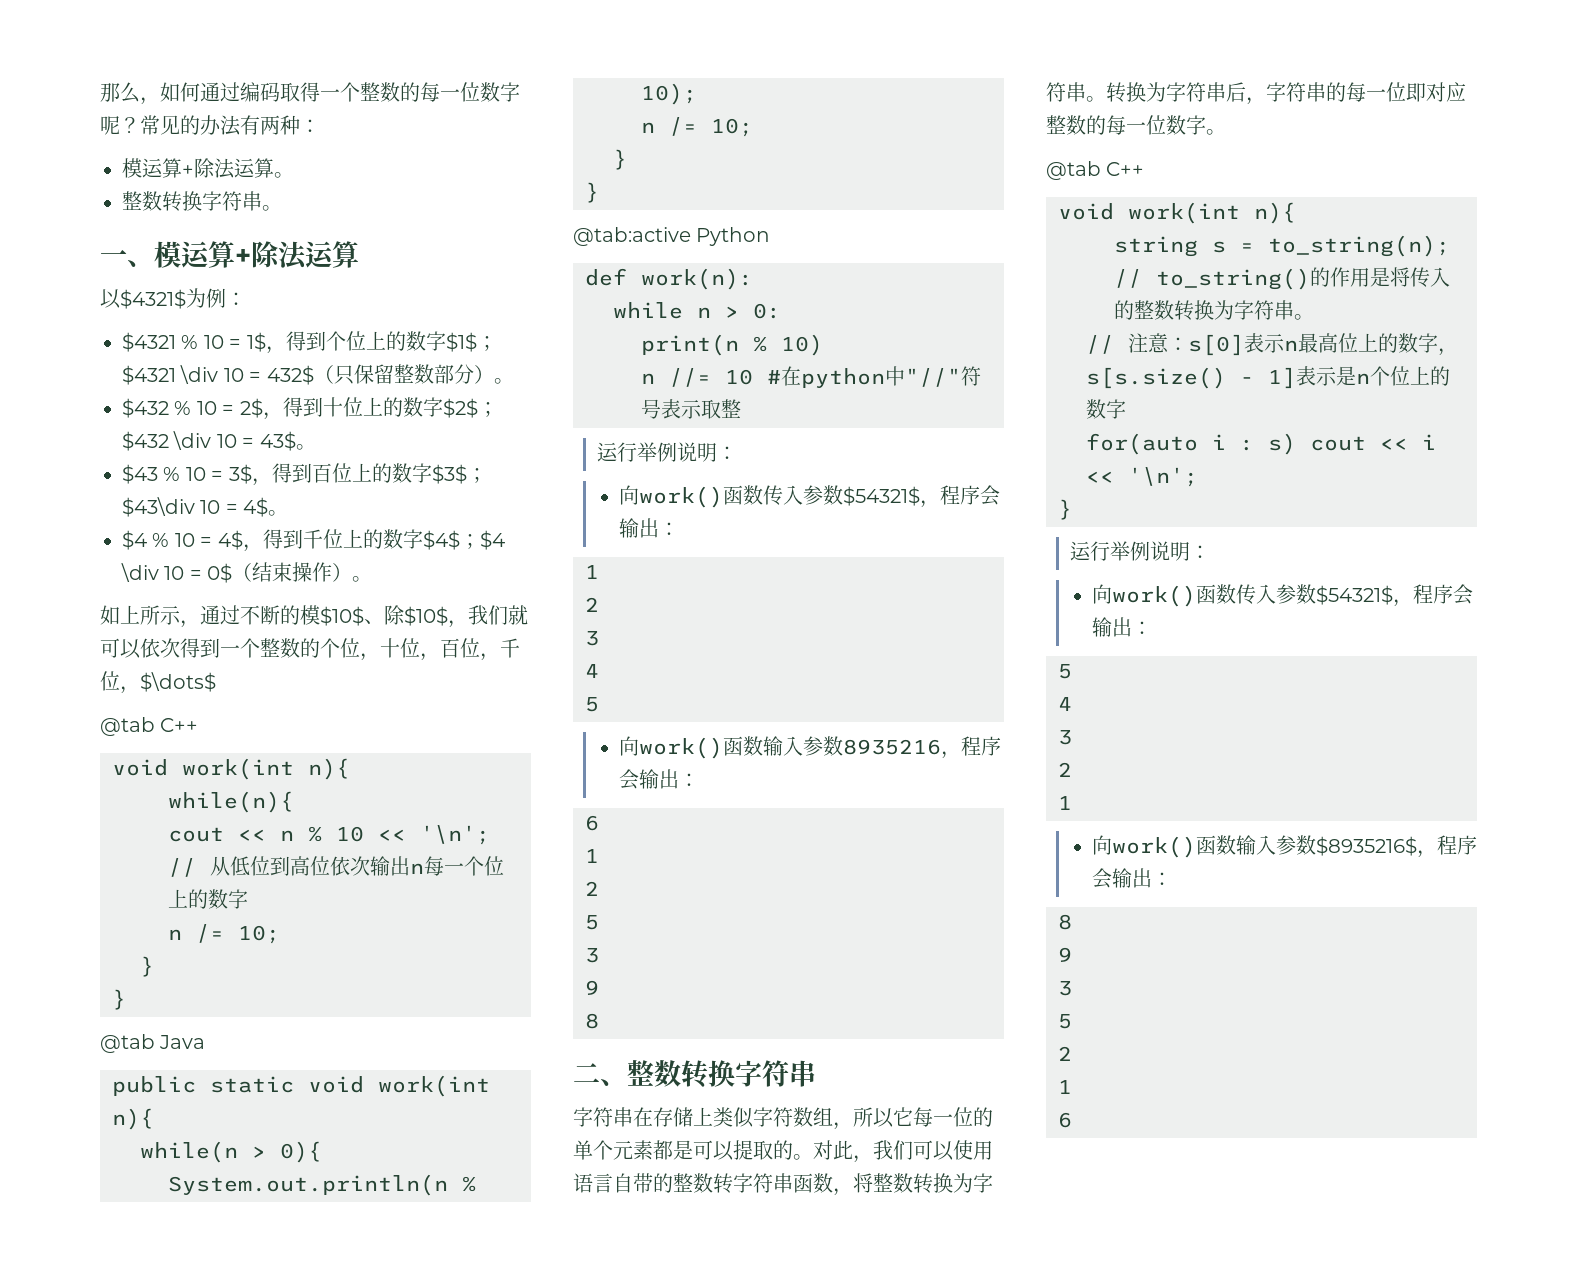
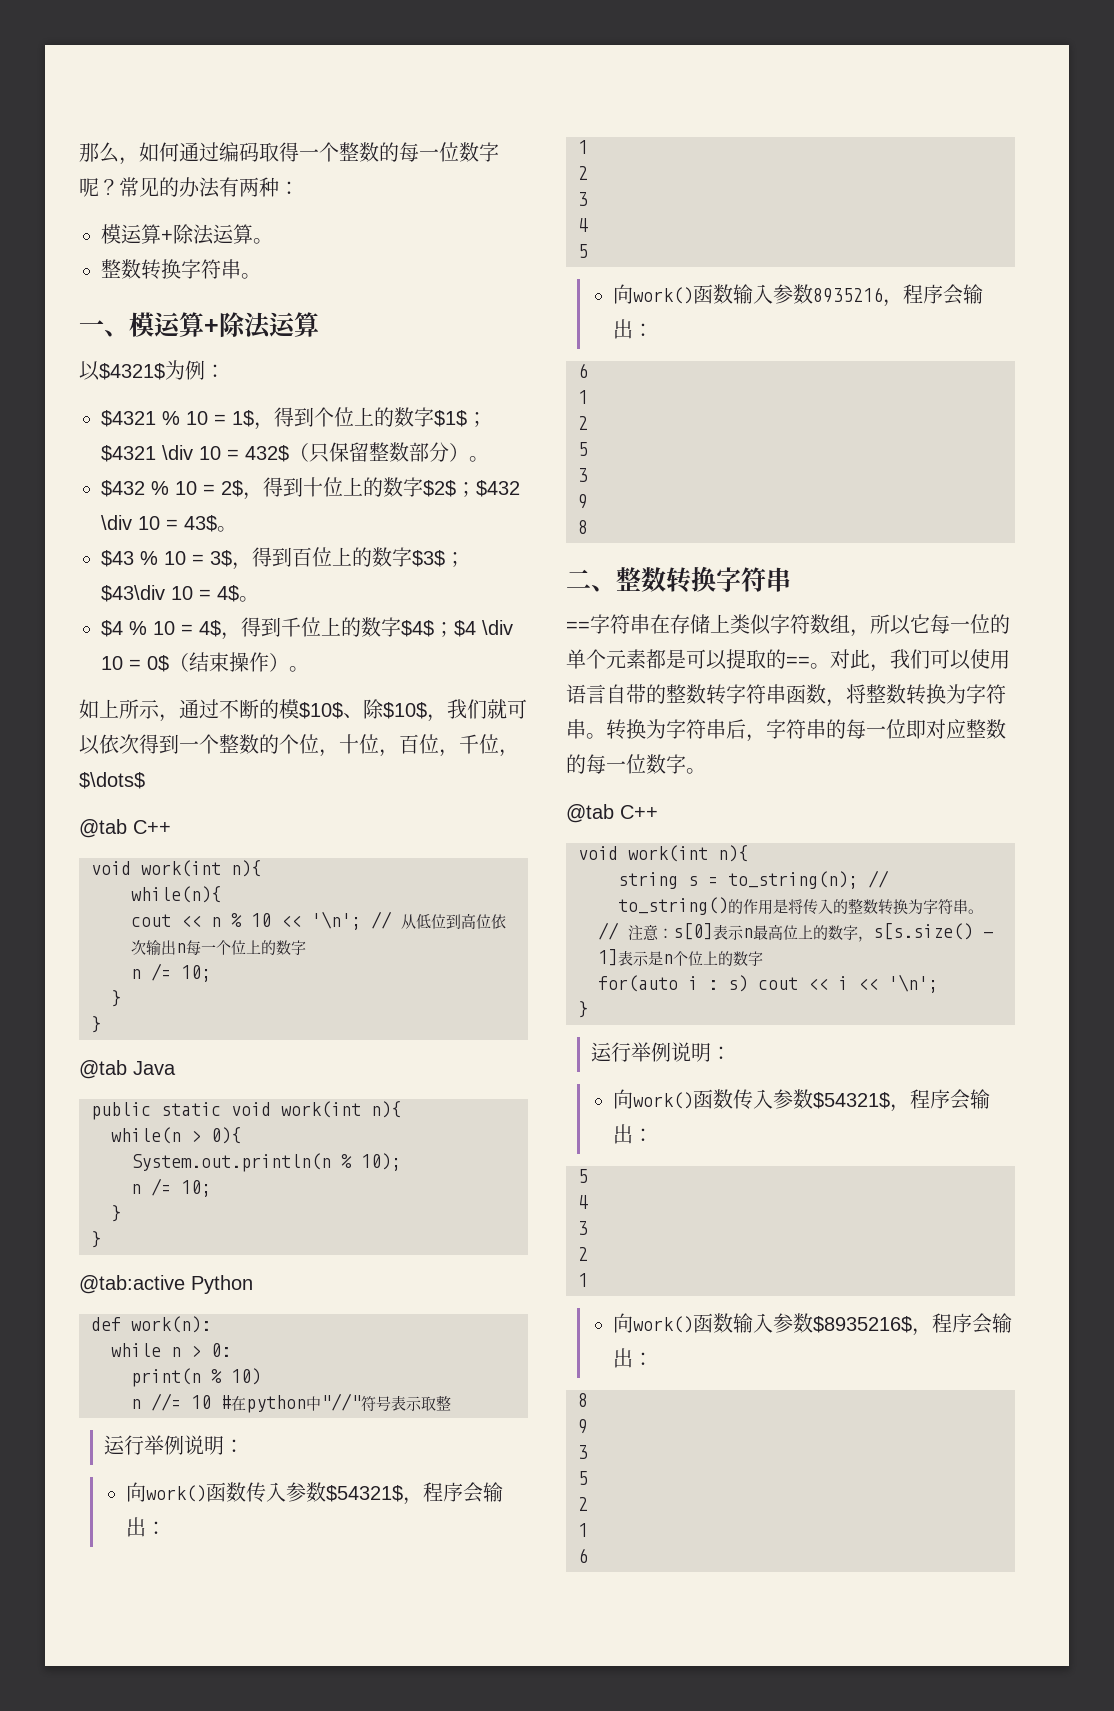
- 字符串在存储上类似字符数组，所以它每一位的单个元素都是可以提取的。
+ ==字符串在存储上类似字符数组，所以它每一位的单个元素都是可以提取的==。

